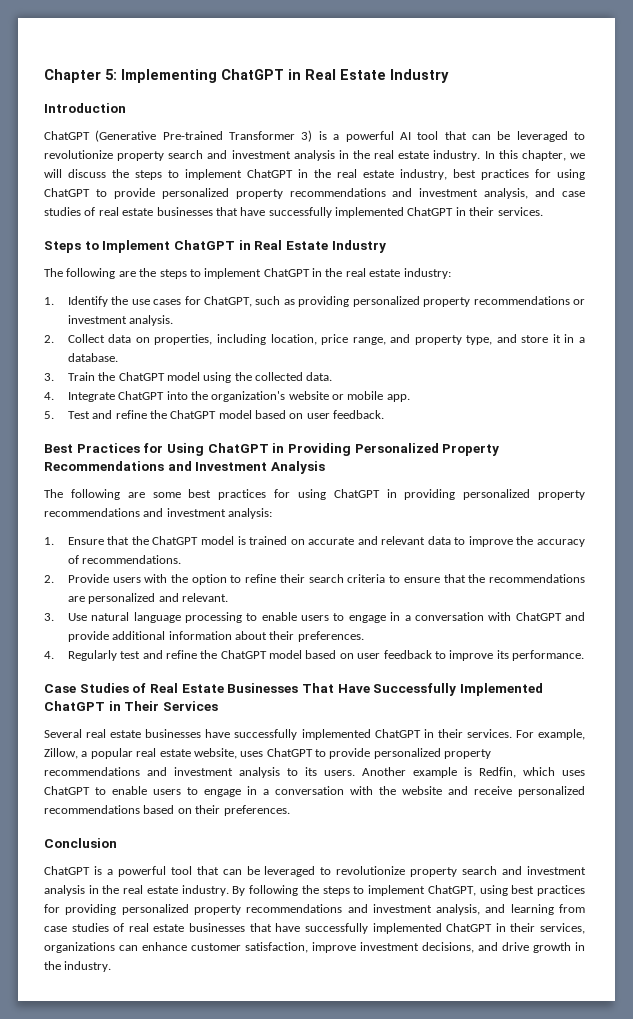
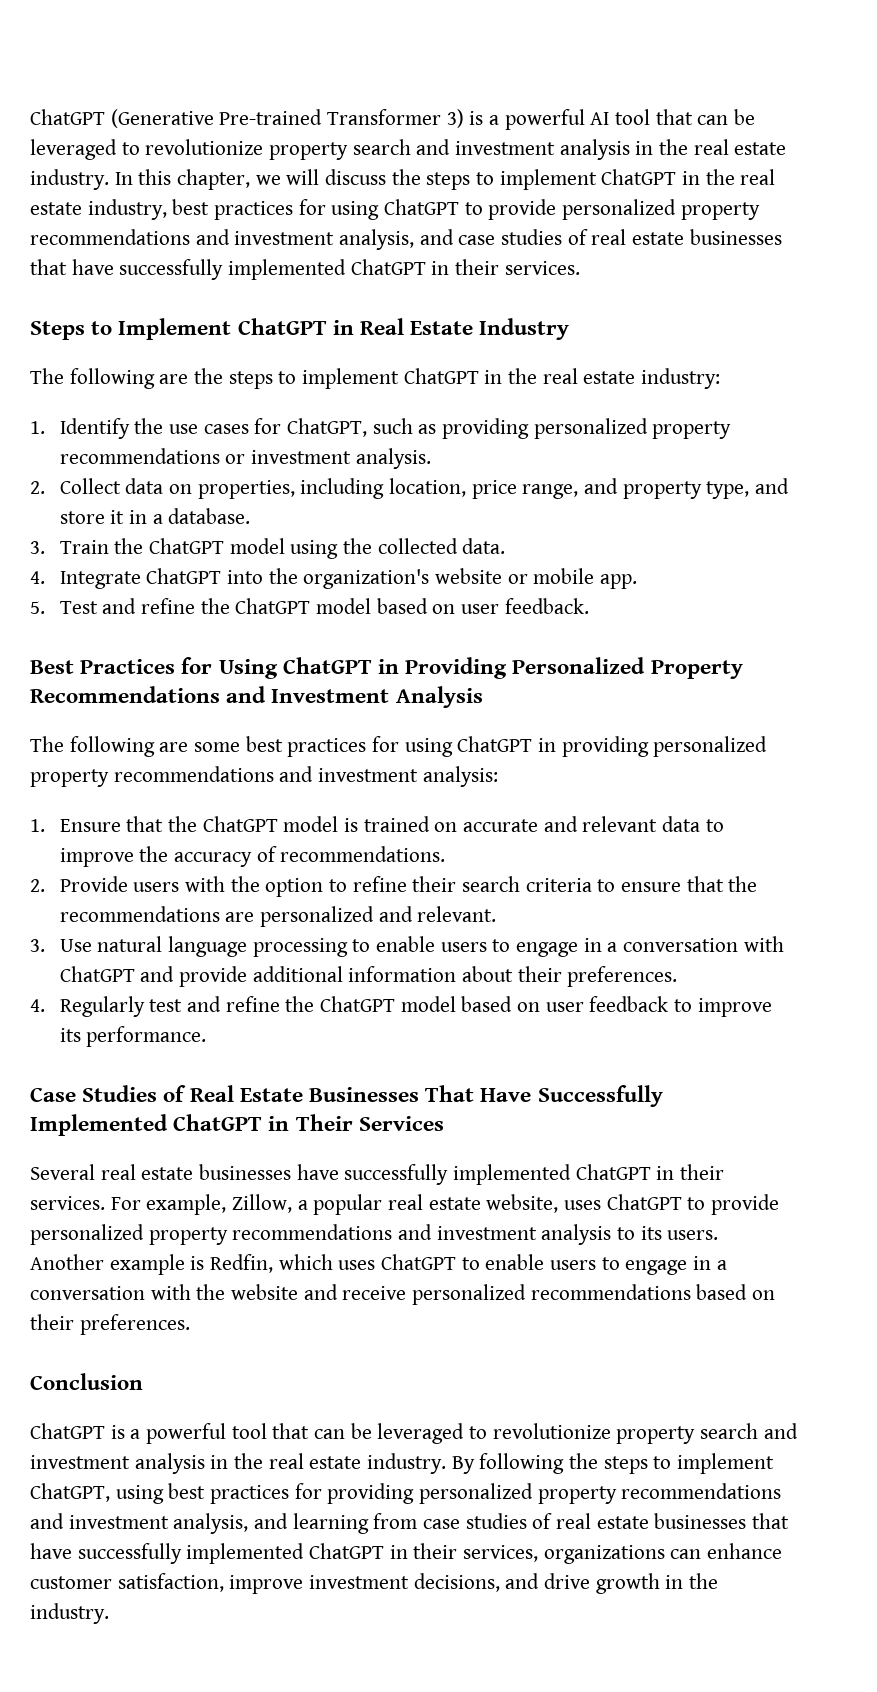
- Chapter 5: Implementing ChatGPT in Real Estate Industry
- Introduction

